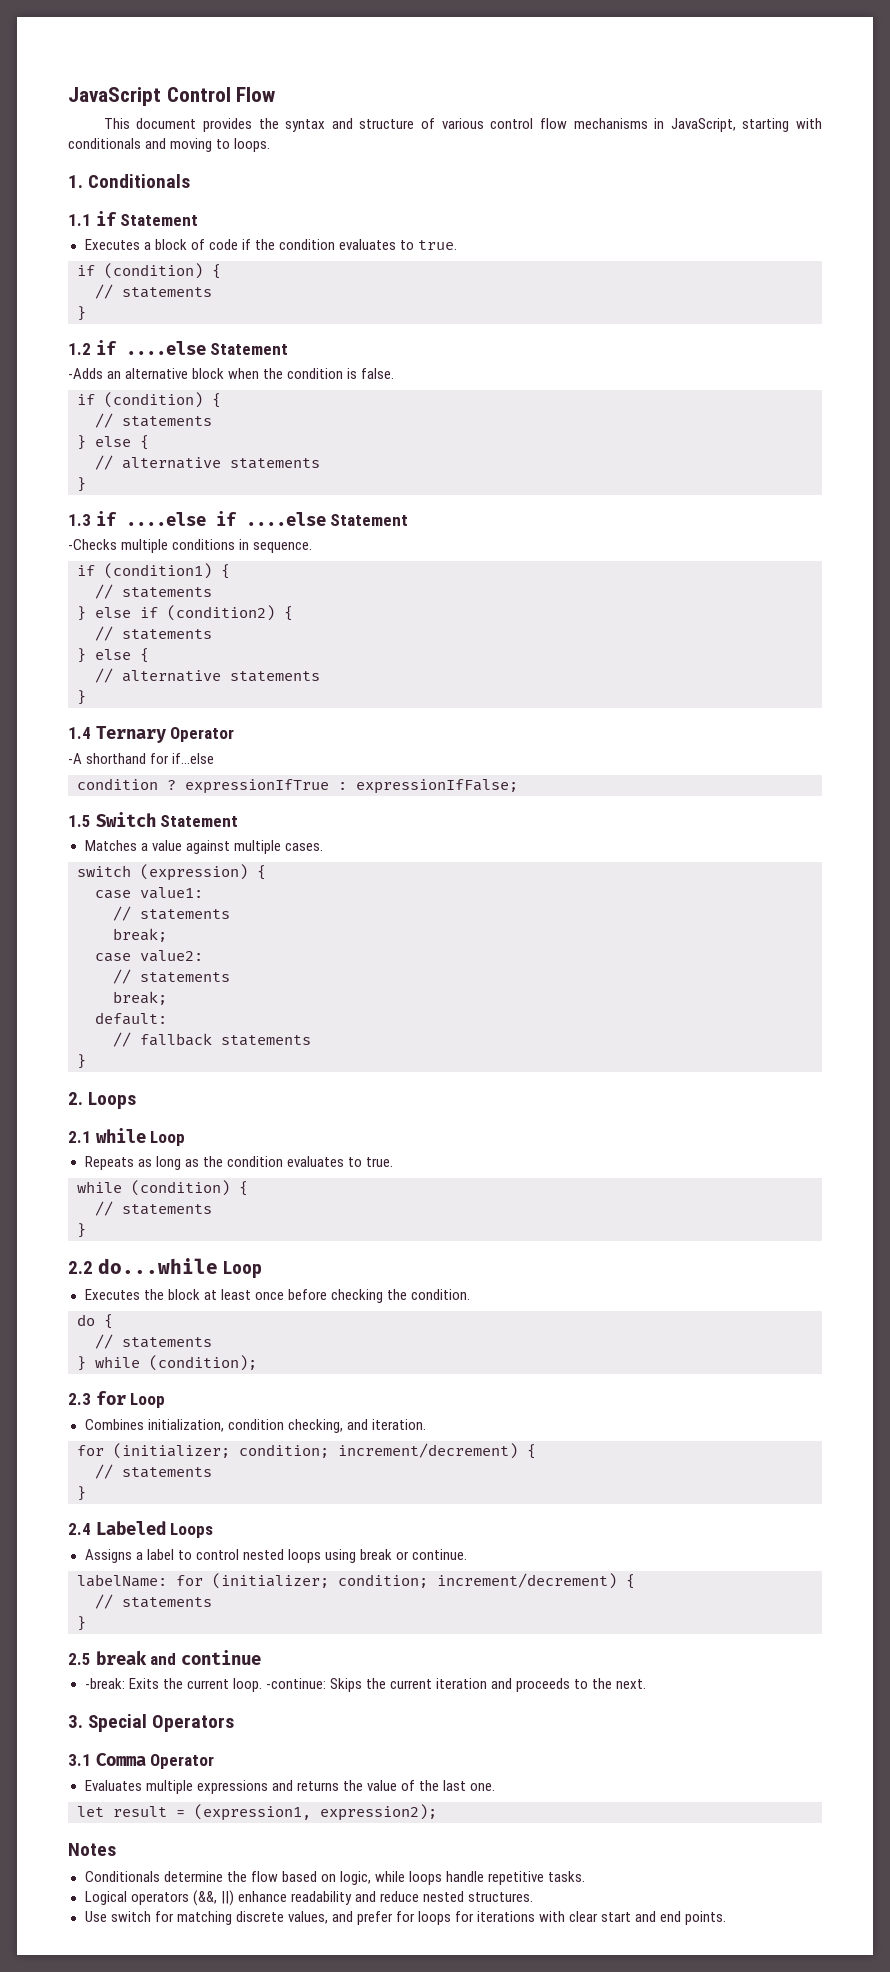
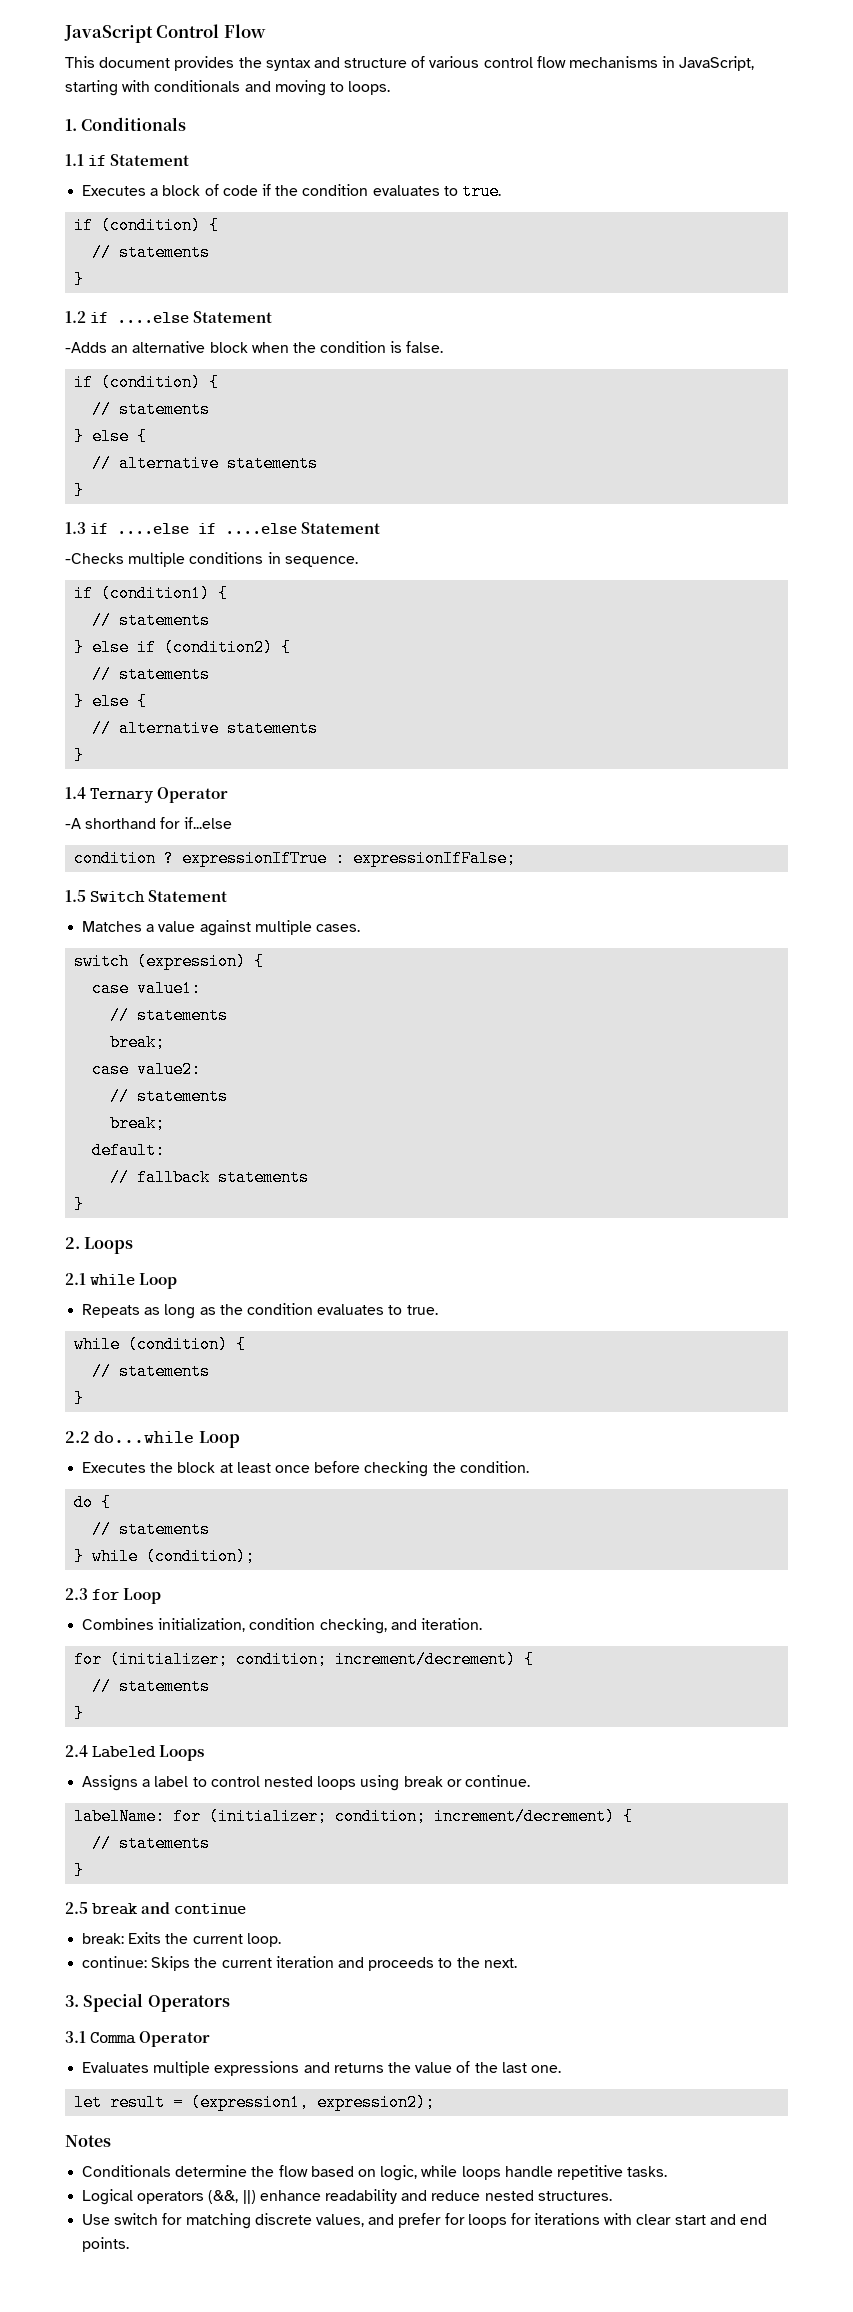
- -break: Exits the current loop. -continue: Skips the current iteration and proceeds to the next.
+ break: Exits the current loop.
+ continue: Skips the current iteration and proceeds to the next.

